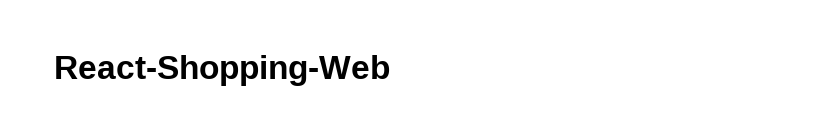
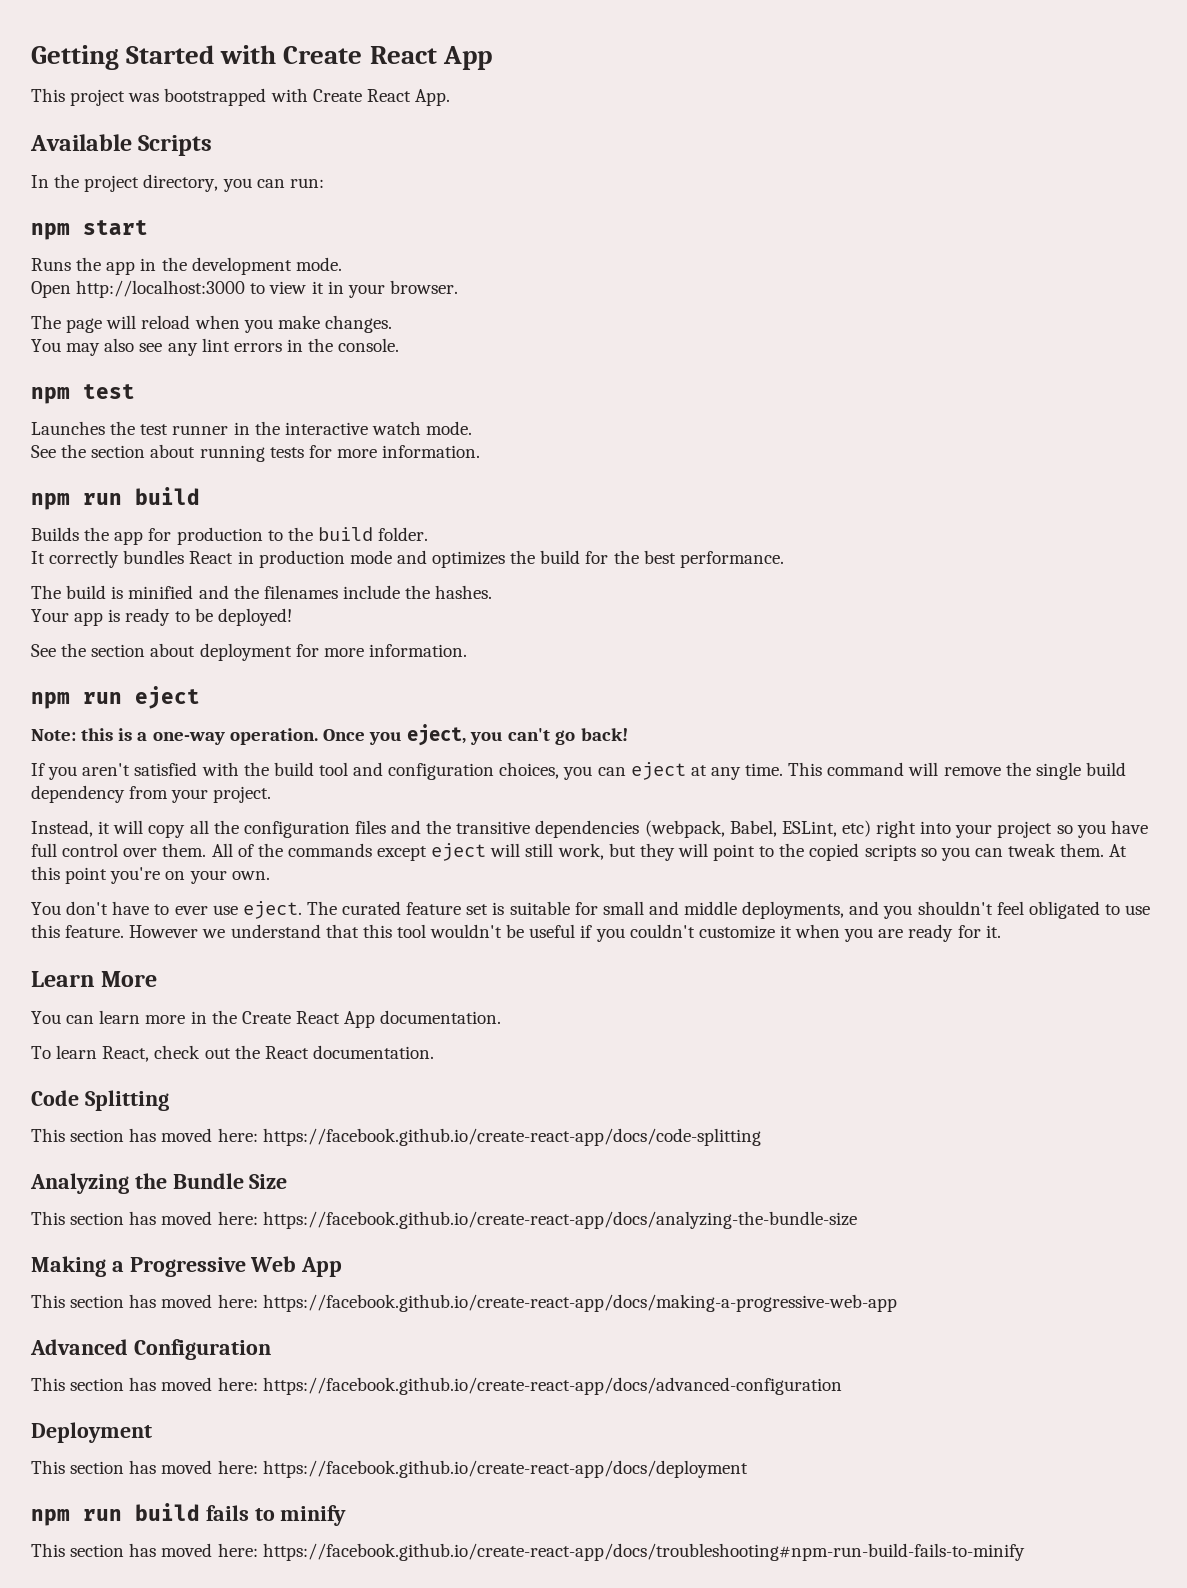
- React-Shopping-Web
+ Getting Started with Create React App
+ This project was bootstrapped with Create React App.
+ Available Scripts
+ In the project directory, you can run:
+ npm start
+ Runs the app in the development mode.
+ Open http://localhost:3000 to view it in your browser.
+ The page will reload when you make changes.
+ You may also see any lint errors in the console.
+ npm test
+ Launches the test runner in the interactive watch mode.
+ See the section about running tests for more information.
+ npm run build
+ Builds the app for production to the build folder.
+ It correctly bundles React in production mode and optimizes the build for the best performance.
+ The build is minified and the filenames include the hashes.
+ Your app is ready to be deployed!
+ See the section about deployment for more information.
+ npm run eject
+ Note: this is a one-way operation. Once you eject, you can't go back!
+ If you aren't satisfied with the build tool and configuration choices, you can eject at any time. This command will remove the single build dependency from your project.
+ Instead, it will copy all the configuration files and the transitive dependencies (webpack, Babel, ESLint, etc) right into your project so you have full control over them. All of the commands except eject will still work, but they will point to the copied scripts so you can tweak them. At this point you're on your own.
+ You don't have to ever use eject. The curated feature set is suitable for small and middle deployments, and you shouldn't feel obligated to use this feature. However we understand that this tool wouldn't be useful if you couldn't customize it when you are ready for it.
+ Learn More
+ You can learn more in the Create React App documentation.
+ To learn React, check out the React documentation.
+ Code Splitting
+ This section has moved here: https://facebook.github.io/create-react-app/docs/code-splitting
+ Analyzing the Bundle Size
+ This section has moved here: https://facebook.github.io/create-react-app/docs/analyzing-the-bundle-size
+ Making a Progressive Web App
+ This section has moved here: https://facebook.github.io/create-react-app/docs/making-a-progressive-web-app
+ Advanced Configuration
+ This section has moved here: https://facebook.github.io/create-react-app/docs/advanced-configuration
+ Deployment
+ This section has moved here: https://facebook.github.io/create-react-app/docs/deployment
+ npm run build fails to minify
+ This section has moved here: https://facebook.github.io/create-react-app/docs/troubleshooting#npm-run-build-fails-to-minify

